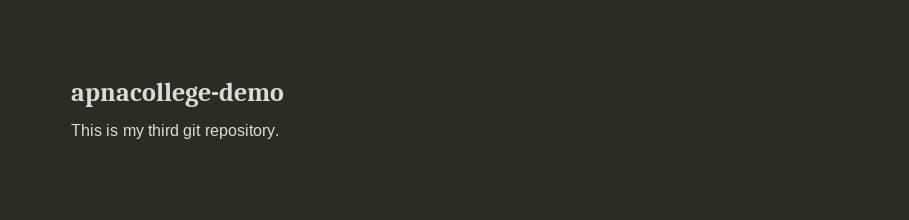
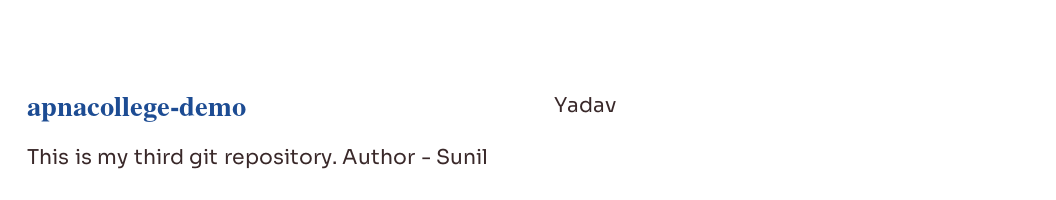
+ Author - Sunil Yadav

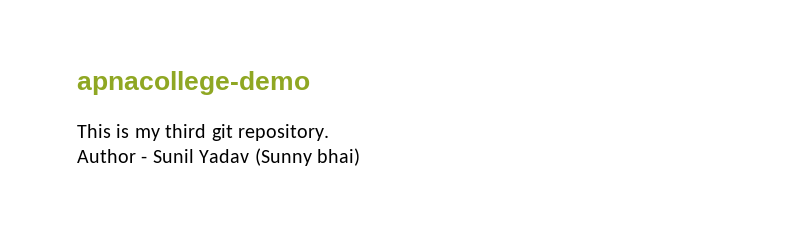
- This is my third git repository. Author - Sunil Yadav
+ This is my third git repository.
+ Author - Sunil Yadav (Sunny bhai)

